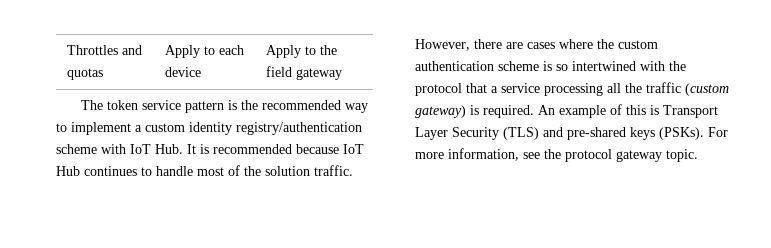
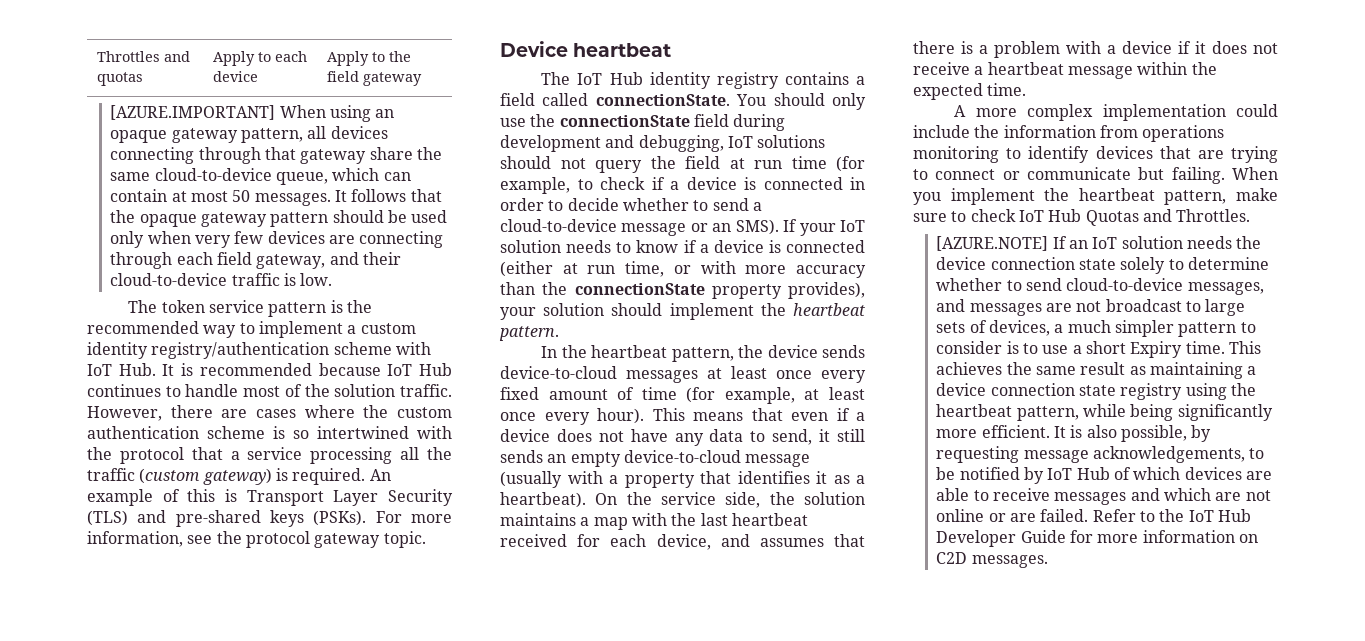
+ [AZURE.IMPORTANT] When using an opaque gateway pattern, all devices connecting through that gateway share the same cloud-to-device queue, which can contain at most 50 messages. It follows that the opaque gateway pattern should be used only when very few devices are connecting through each field gateway, and their cloud-to-device traffic is low.
+ Device heartbeat
+ The IoT Hub identity registry contains a field called connectionState. You should only use the connectionState field during development and debugging, IoT solutions should not query the field at run time (for example, to check if a device is connected in order to decide whether to send a cloud-to-device message or an SMS). If your IoT solution needs to know if a device is connected (either at run time, or with more accuracy than the connectionState property provides), your solution should implement the heartbeat pattern.
+ In the heartbeat pattern, the device sends device-to-cloud messages at least once every fixed amount of time (for example, at least once every hour). This means that even if a device does not have any data to send, it still sends an empty device-to-cloud message (usually with a property that identifies it as a heartbeat). On the service side, the solution maintains a map with the last heartbeat received for each device, and assumes that there is a problem with a device if it does not receive a heartbeat message within the expected time.
+ A more complex implementation could include the information from operations monitoring to identify devices that are trying to connect or communicate but failing. When you implement the heartbeat pattern, make sure to check IoT Hub Quotas and Throttles.
+ [AZURE.NOTE] If an IoT solution needs the device connection state solely to determine whether to send cloud-to-device messages, and messages are not broadcast to large sets of devices, a much simpler pattern to consider is to use a short Expiry time. This achieves the same result as maintaining a device connection state registry using the heartbeat pattern, while being significantly more efficient. It is also possible, by requesting message acknowledgements, to be notified by IoT Hub of which devices are able to receive messages and which are not online or are failed. Refer to the IoT Hub Developer Guide for more information on C2D messages.

